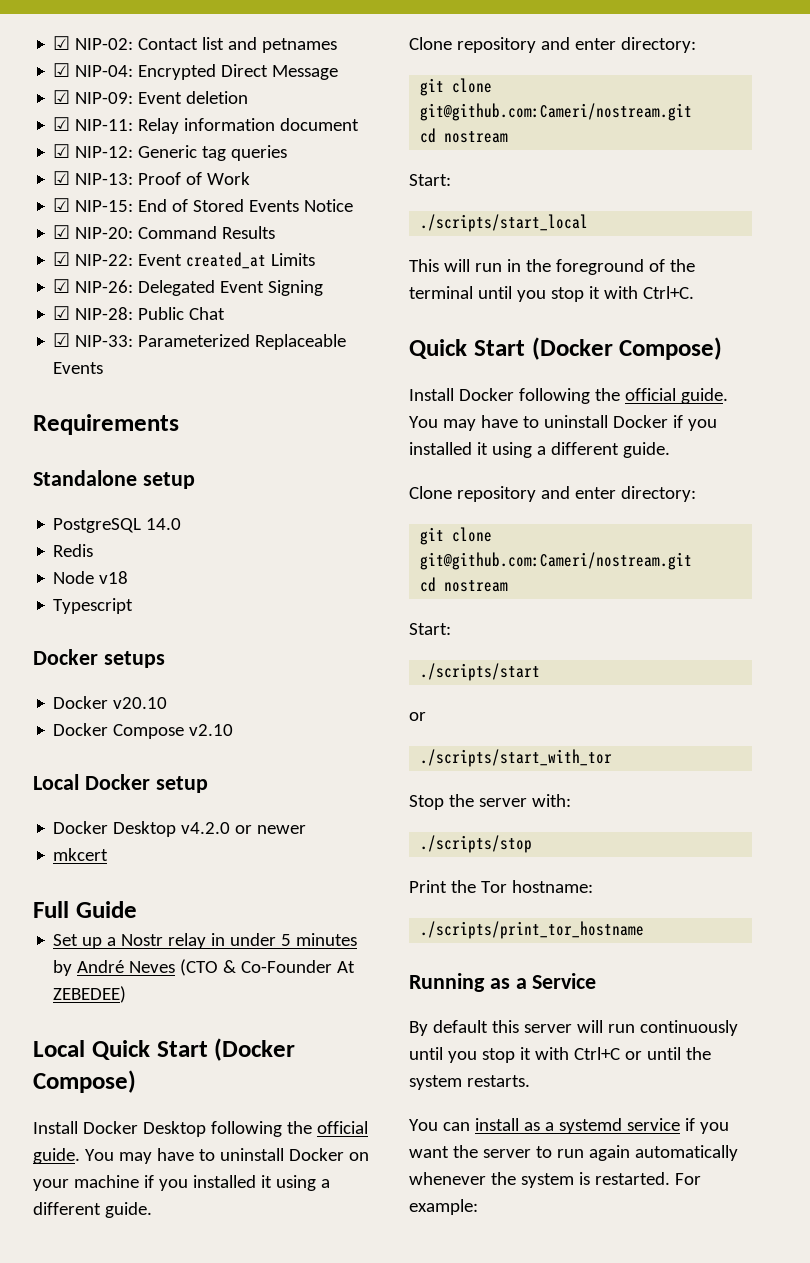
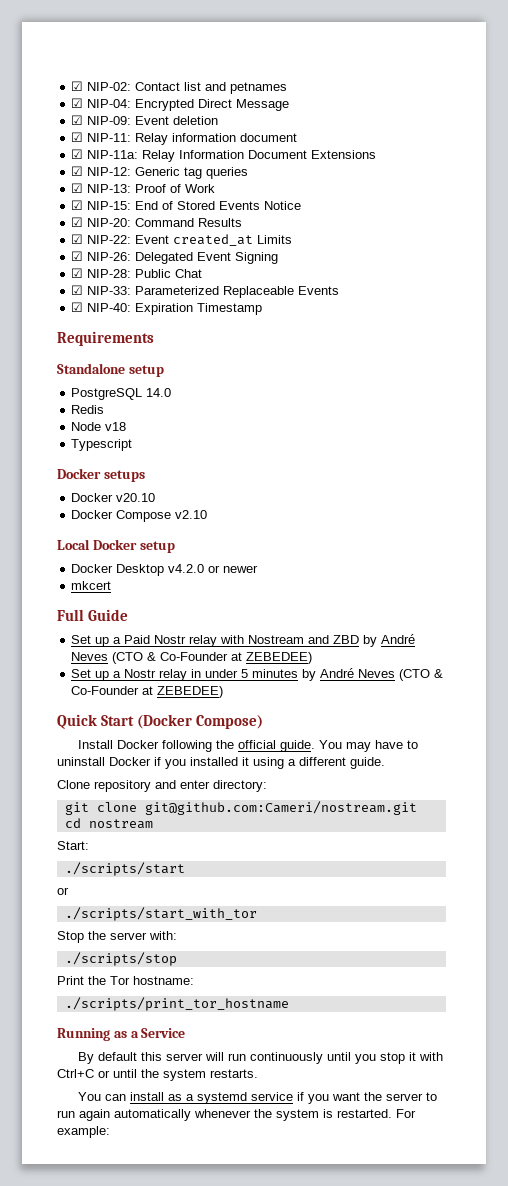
+ ☑ NIP-11a: Relay Information Document Extensions
+ ☑ NIP-40: Expiration Timestamp
+ Set up a Paid Nostr relay with Nostream and ZBD by André Neves (CTO & Co-Founder at ZEBEDEE)
- Set up a Nostr relay in under 5 minutes by André Neves (CTO & Co-Founder At ZEBEDEE)
- Local Quick Start (Docker Compose)
- Install Docker Desktop following the official guide. You may have to uninstall Docker on your machine if you installed it using a different guide.
- Clone repository and enter directory:
- git clone git@github.com:Cameri/nostream.git
- cd nostream
- Start:
- ./scripts/start_local
- This will run in the foreground of the terminal until you stop it with Ctrl+C.
+ Set up a Nostr relay in under 5 minutes by André Neves (CTO & Co-Founder at ZEBEDEE)

